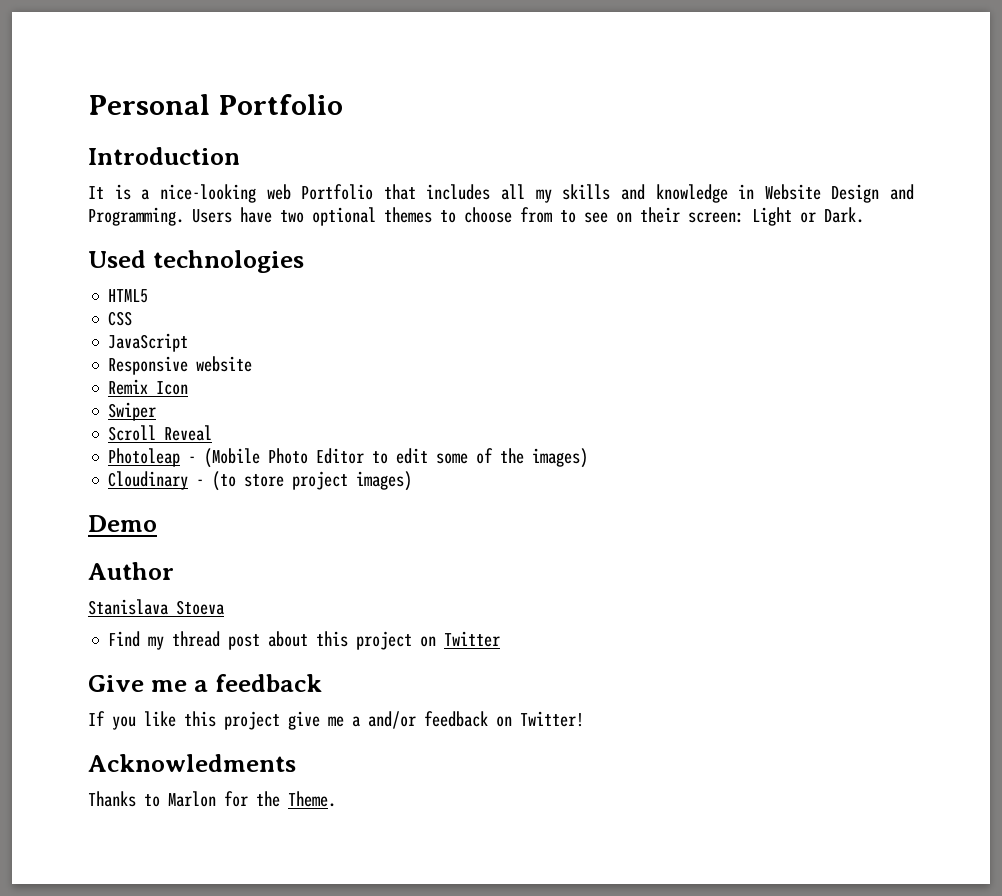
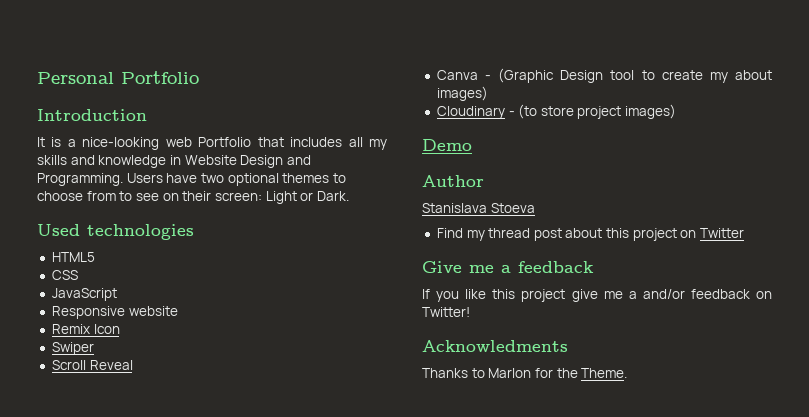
- Photoleap - (Mobile Photo Editor to edit some of the images)
+ Canva - (Graphic Design tool to create my about images)

